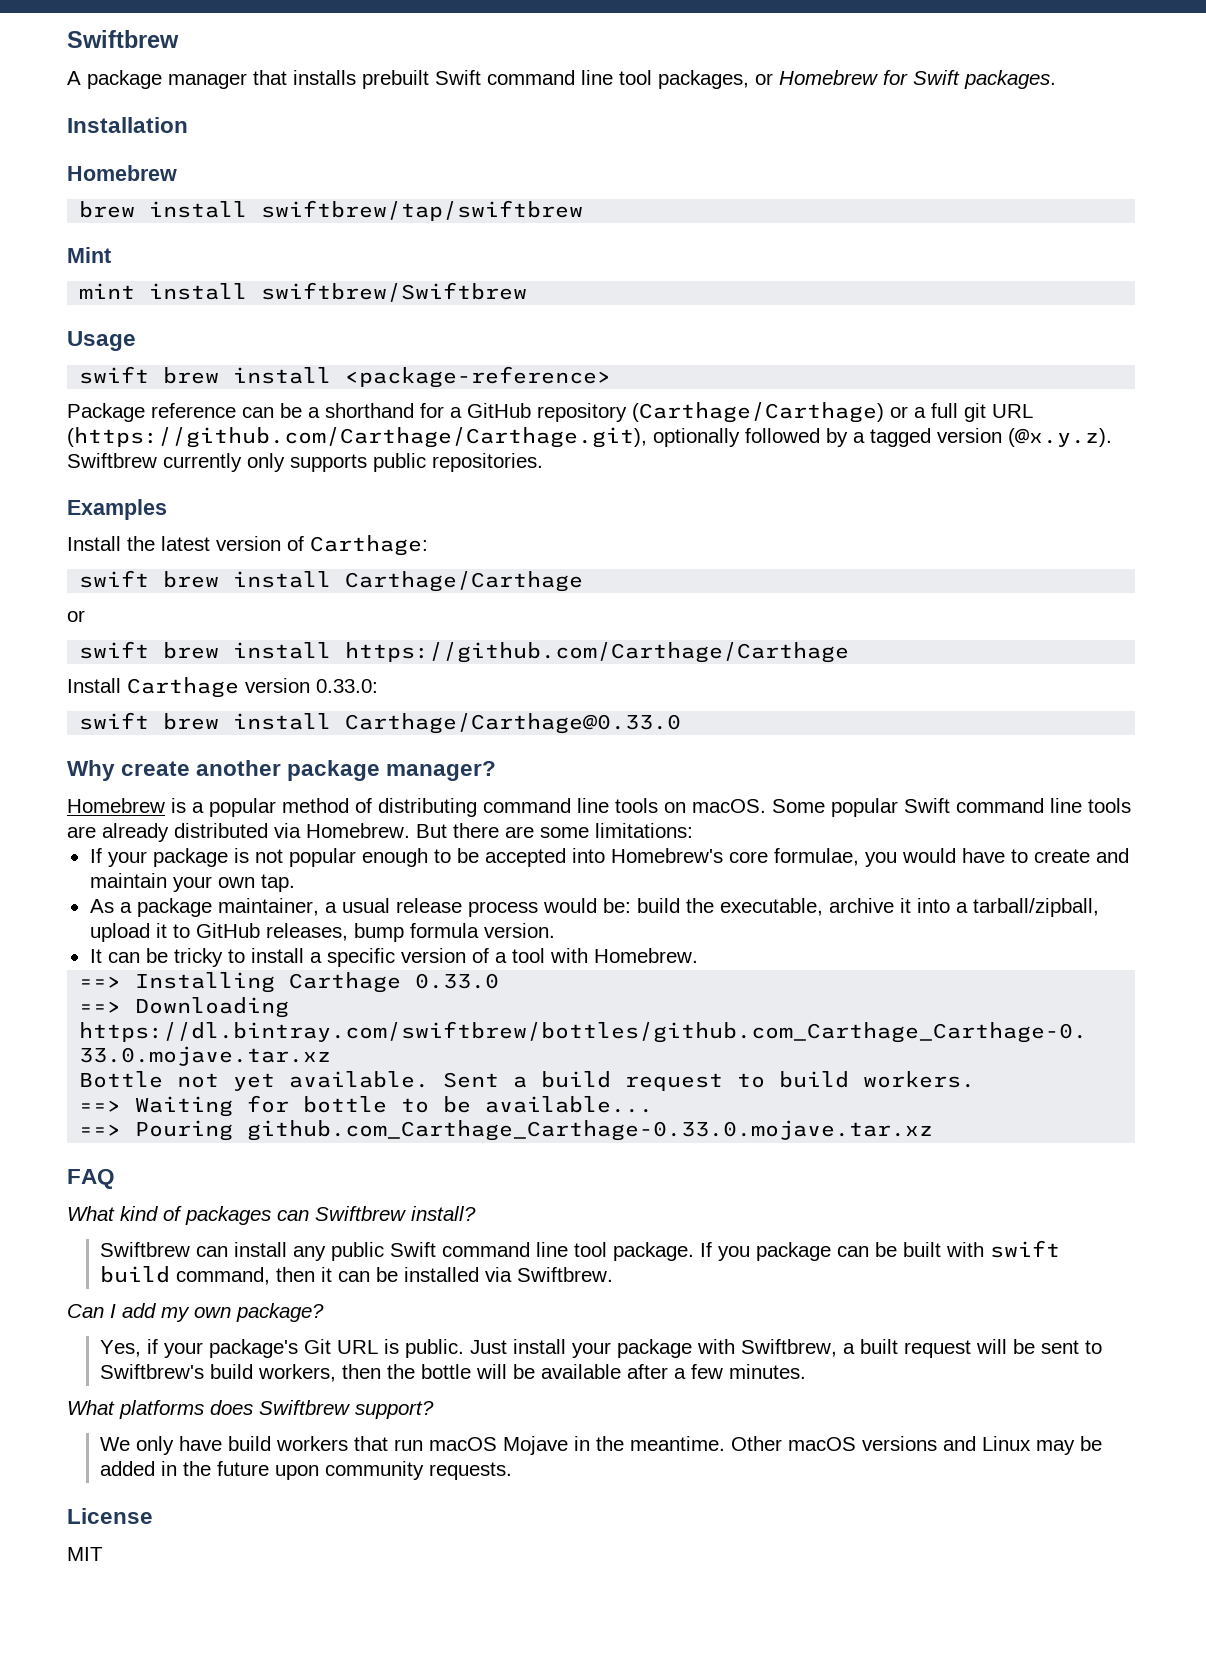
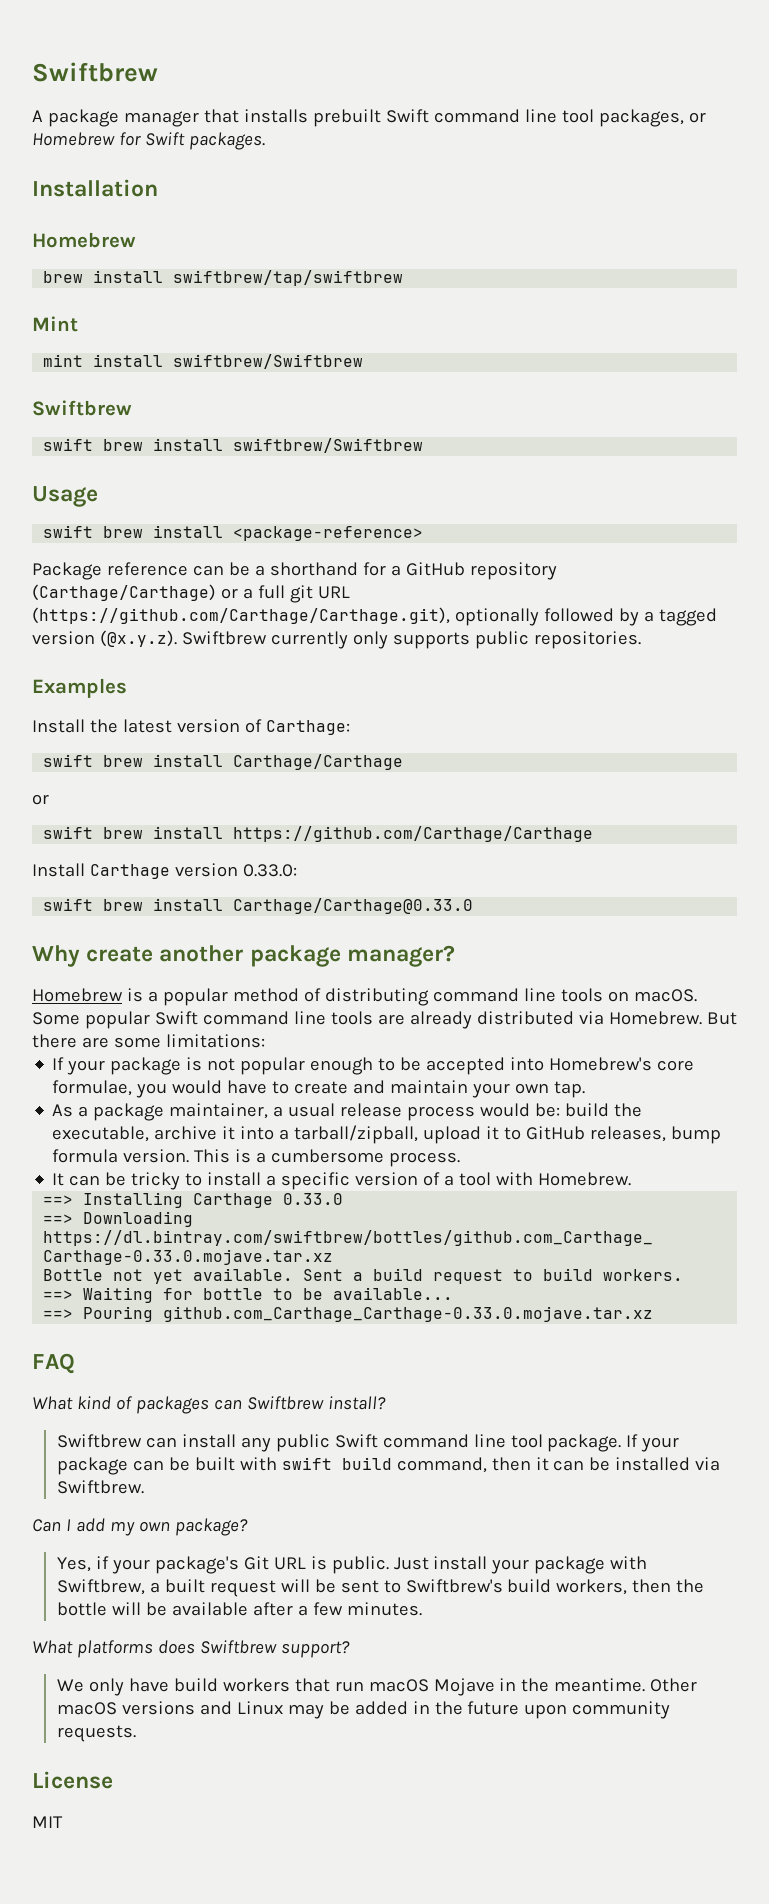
  mint install swiftbrew/Swiftbrew
+ Swiftbrew
+ swift brew install swiftbrew/Swiftbrew
+ This is a cumbersome process.
- If you package can be built with swift build command, then it can be installed via Swiftbrew.
+ If your package can be built with swift build command, then it can be installed via Swiftbrew.

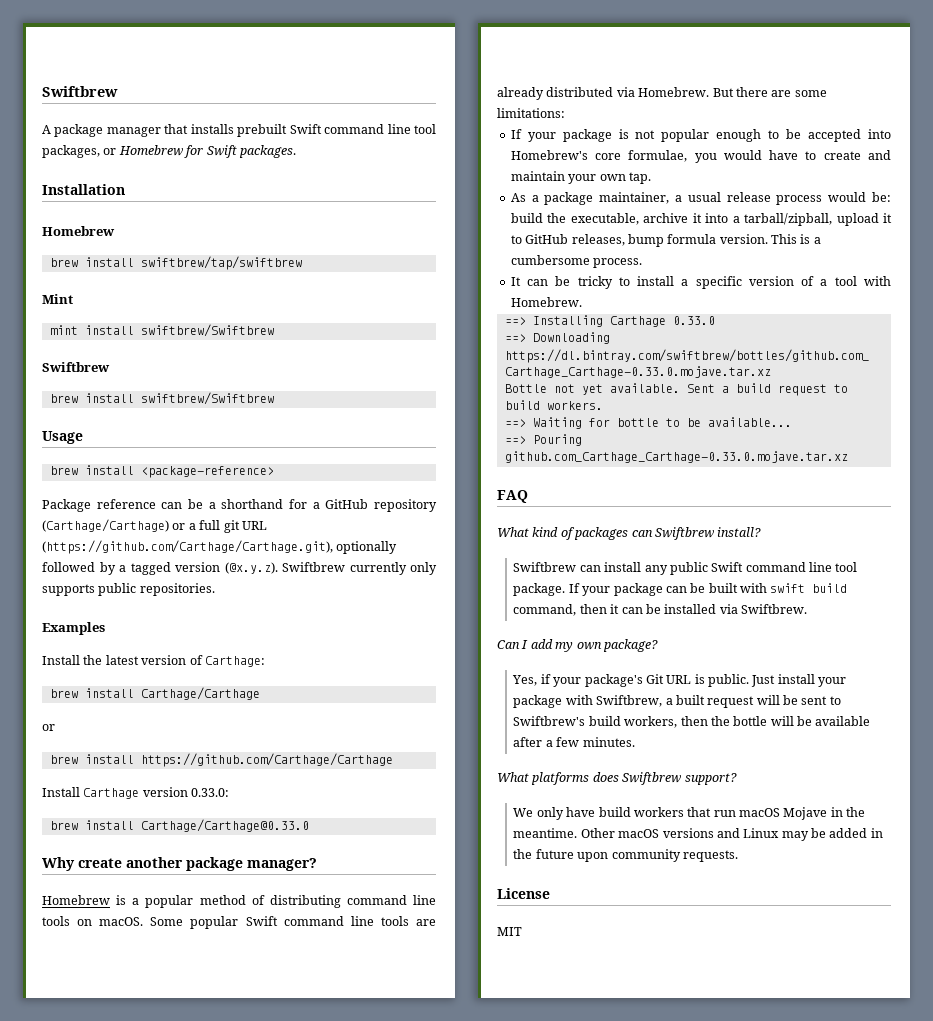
- swift brew install swiftbrew/Swiftbrew
+ brew install swiftbrew/Swiftbrew
- swift brew install <package-reference>
+ brew install <package-reference>
- swift brew install Carthage/Carthage
+ brew install Carthage/Carthage
- swift brew install https://github.com/Carthage/Carthage
+ brew install https://github.com/Carthage/Carthage
- swift brew install Carthage/Carthage@0.33.0
+ brew install Carthage/Carthage@0.33.0

